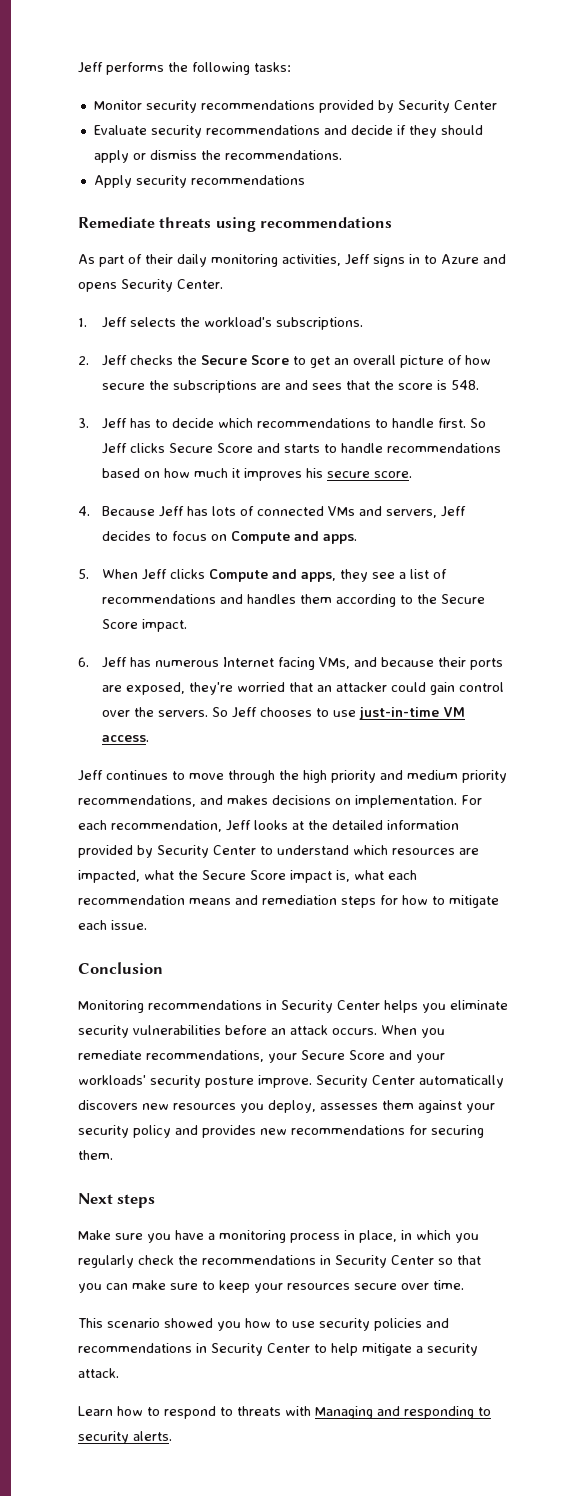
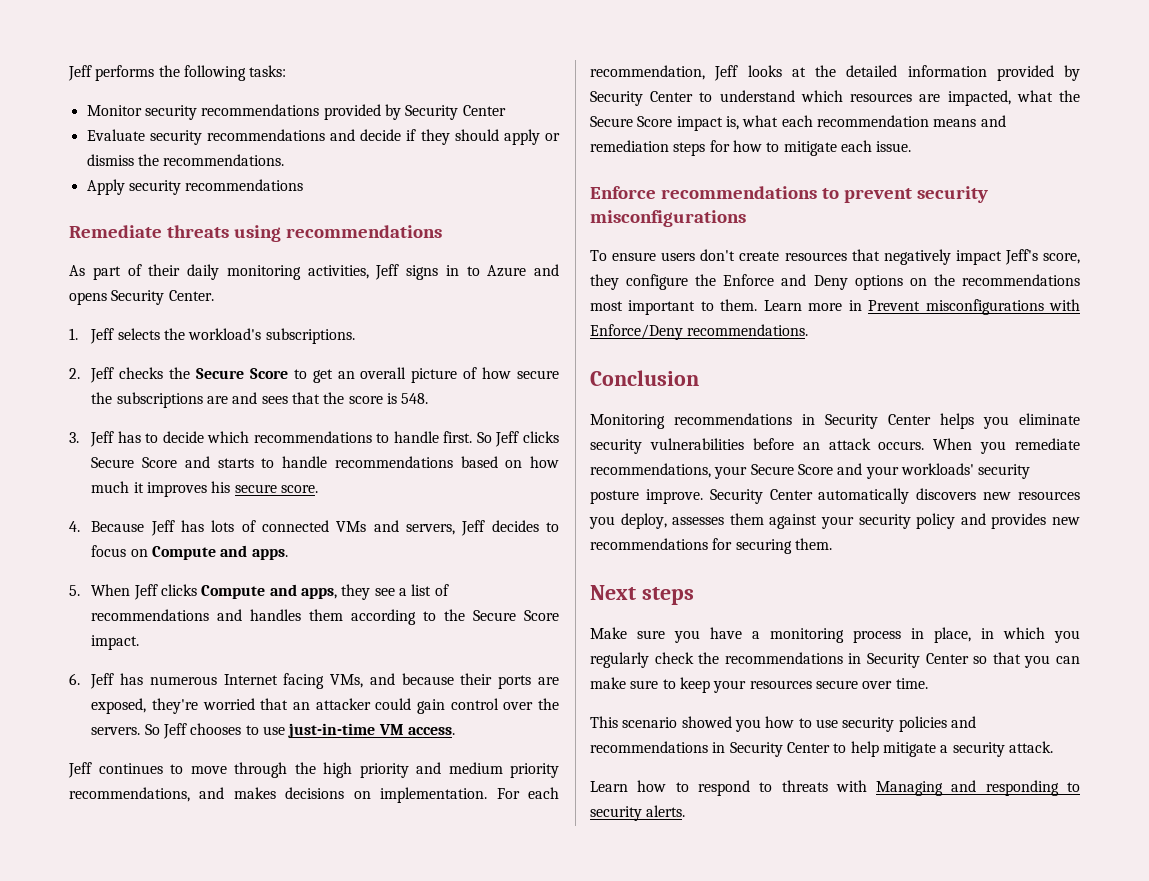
+ Enforce recommendations to prevent security misconfigurations
+ To ensure users don't create resources that negatively impact Jeff's score, they configure the Enforce and Deny options on the recommendations most important to them. Learn more in Prevent misconfigurations with Enforce/Deny recommendations.

